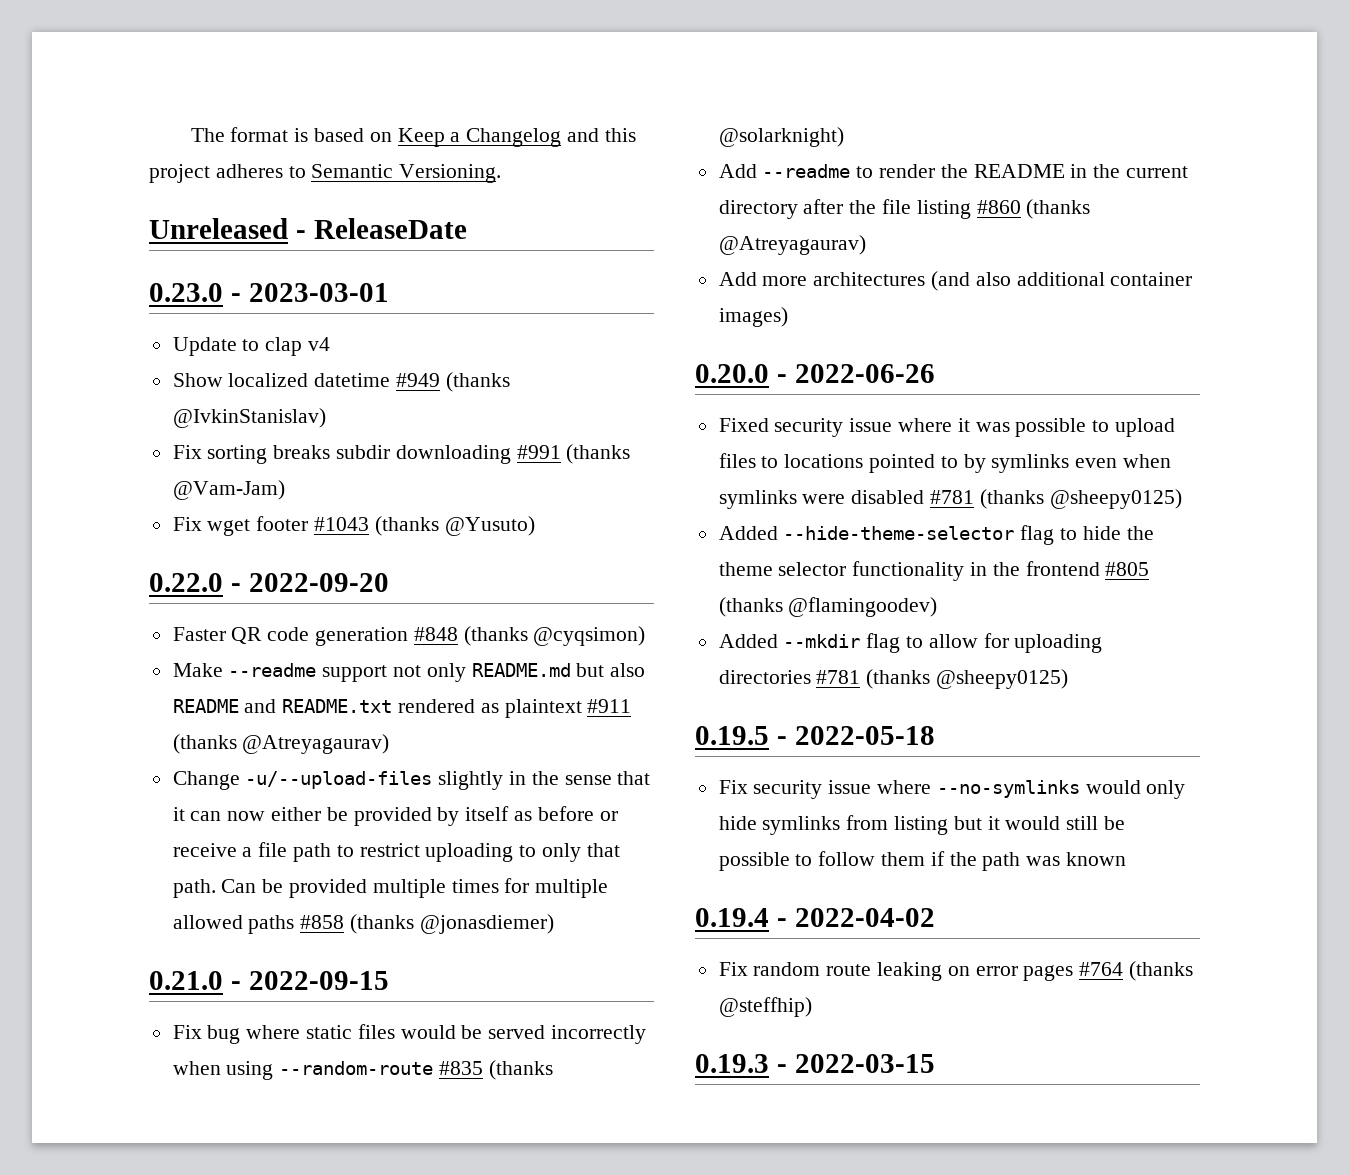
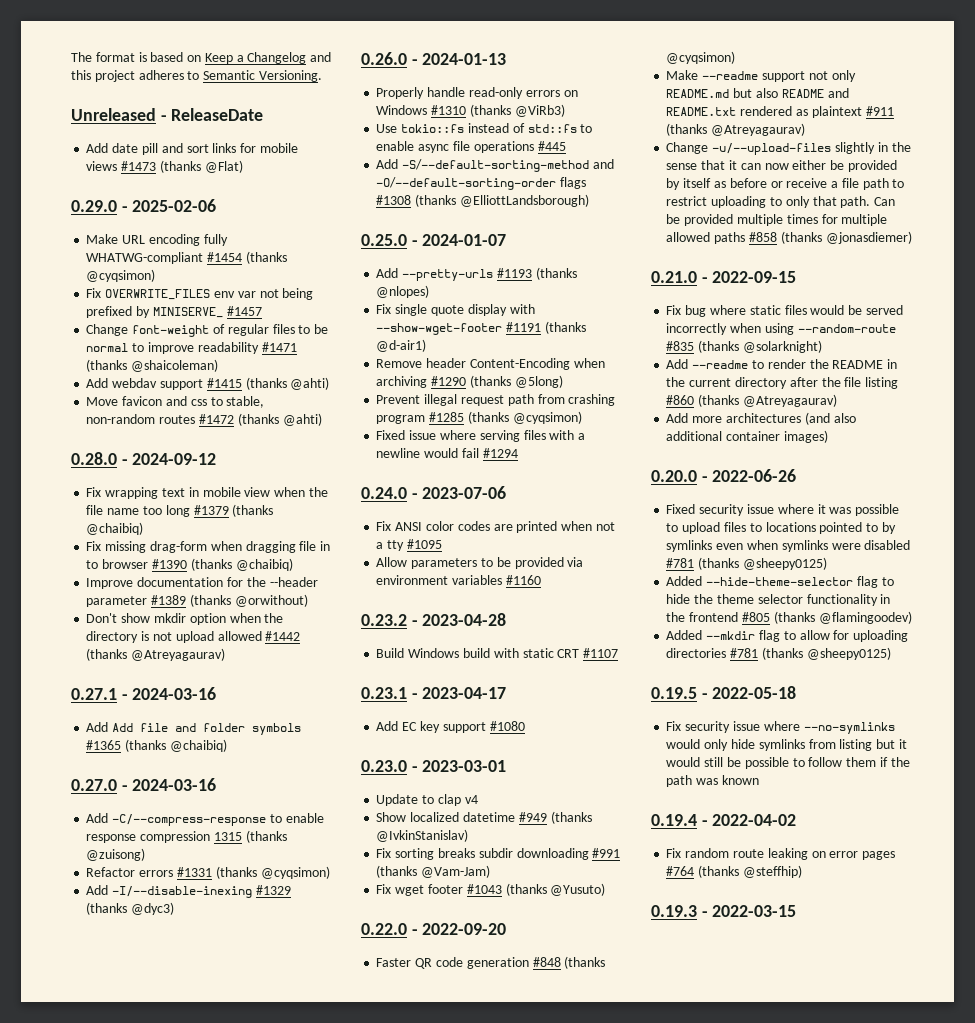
+ Add date pill and sort links for mobile views #1473 (thanks @Flat)
+ 0.29.0 - 2025-02-06
+ Make URL encoding fully WHATWG-compliant #1454 (thanks @cyqsimon)
+ Fix OVERWRITE_FILES env var not being prefixed by MINISERVE_ #1457
+ Change font-weight of regular files to be normal to improve readability #1471 (thanks @shaicoleman)
+ Add webdav support #1415 (thanks @ahti)
+ Move favicon and css to stable, non-random routes #1472 (thanks @ahti)
+ 0.28.0 - 2024-09-12
+ Fix wrapping text in mobile view when the file name too long #1379 (thanks @chaibiq)
+ Fix missing drag-form when dragging file in to browser #1390 (thanks @chaibiq)
+ Improve documentation for the --header parameter #1389 (thanks @orwithout)
+ Don't show mkdir option when the directory is not upload allowed #1442 (thanks @Atreyagaurav)
+ 0.27.1 - 2024-03-16
+ Add Add file and folder symbols #1365 (thanks @chaibiq)
+ 0.27.0 - 2024-03-16
+ Add -C/--compress-response to enable response compression 1315 (thanks @zuisong)
+ Refactor errors #1331 (thanks @cyqsimon)
+ Add -I/--disable-inexing #1329 (thanks @dyc3)
+ 0.26.0 - 2024-01-13
+ Properly handle read-only errors on Windows #1310 (thanks @ViRb3)
+ Use tokio::fs instead of std::fs to enable async file operations #445
+ Add -S/--default-sorting-method and -O/--default-sorting-order flags #1308 (thanks @ElliottLandsborough)
+ 0.25.0 - 2024-01-07
+ Add --pretty-urls #1193 (thanks @nlopes)
+ Fix single quote display with --show-wget-footer #1191 (thanks @d-air1)
+ Remove header Content-Encoding when archiving #1290 (thanks @5long)
+ Prevent illegal request path from crashing program #1285 (thanks @cyqsimon)
+ Fixed issue where serving files with a newline would fail #1294
+ 0.24.0 - 2023-07-06
+ Fix ANSI color codes are printed when not a tty #1095
+ Allow parameters to be provided via environment variables #1160
+ 0.23.2 - 2023-04-28
+ Build Windows build with static CRT #1107
+ 0.23.1 - 2023-04-17
+ Add EC key support #1080

